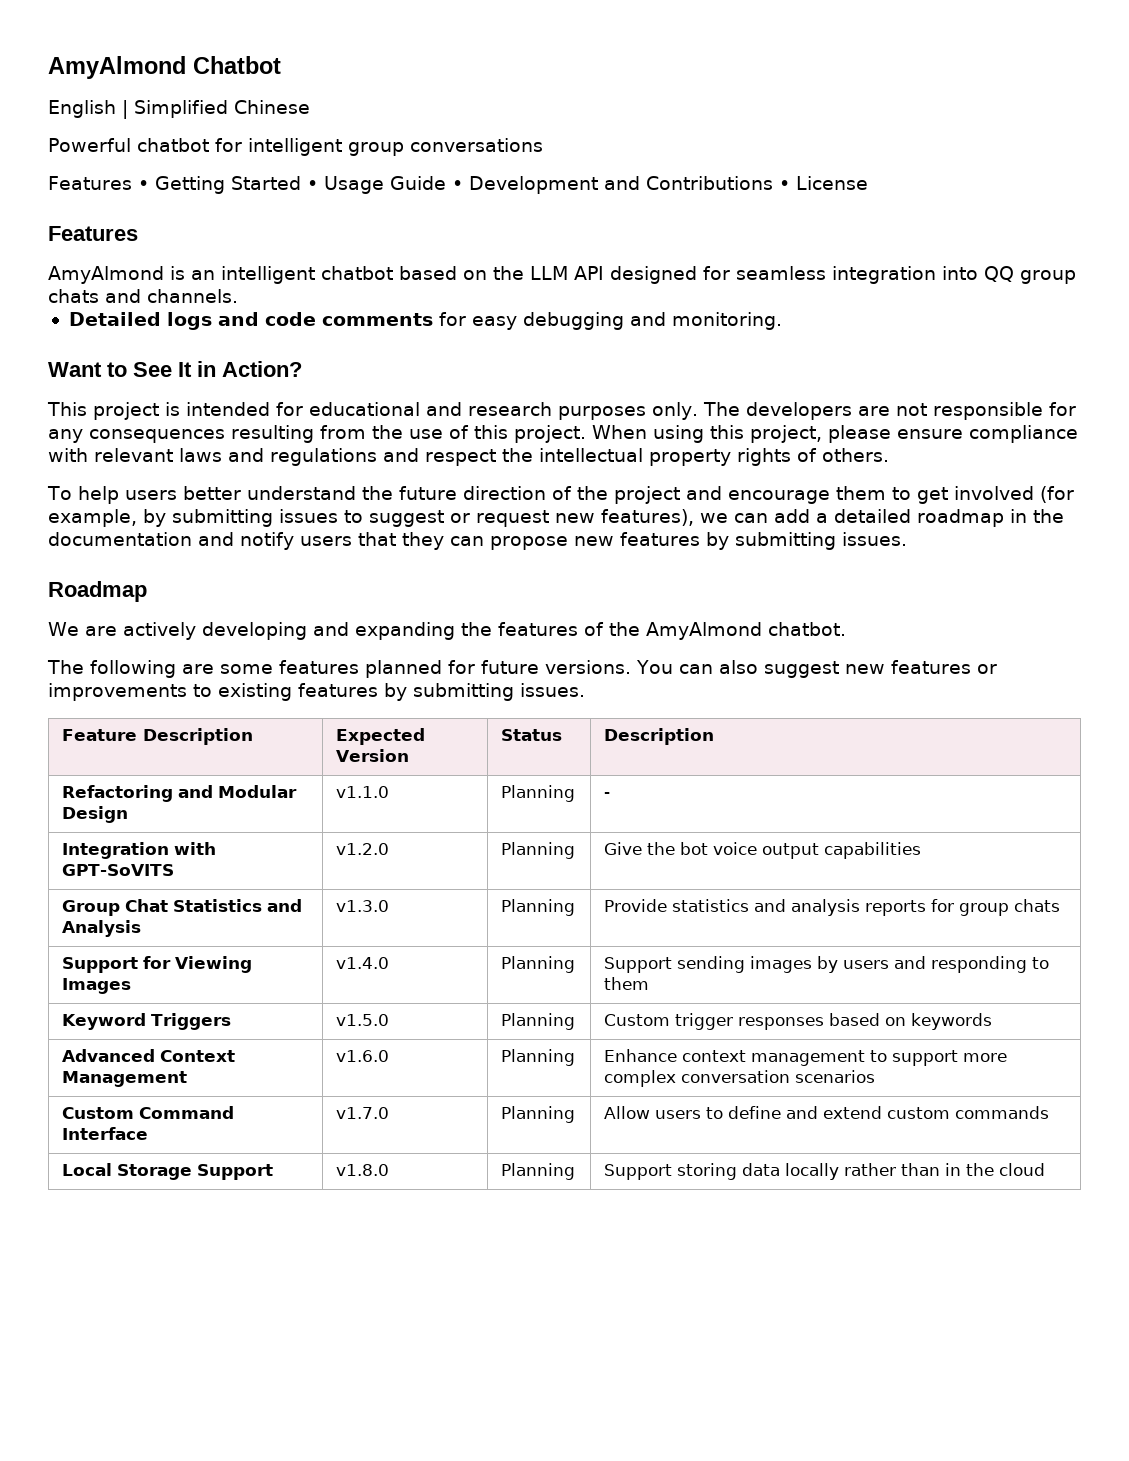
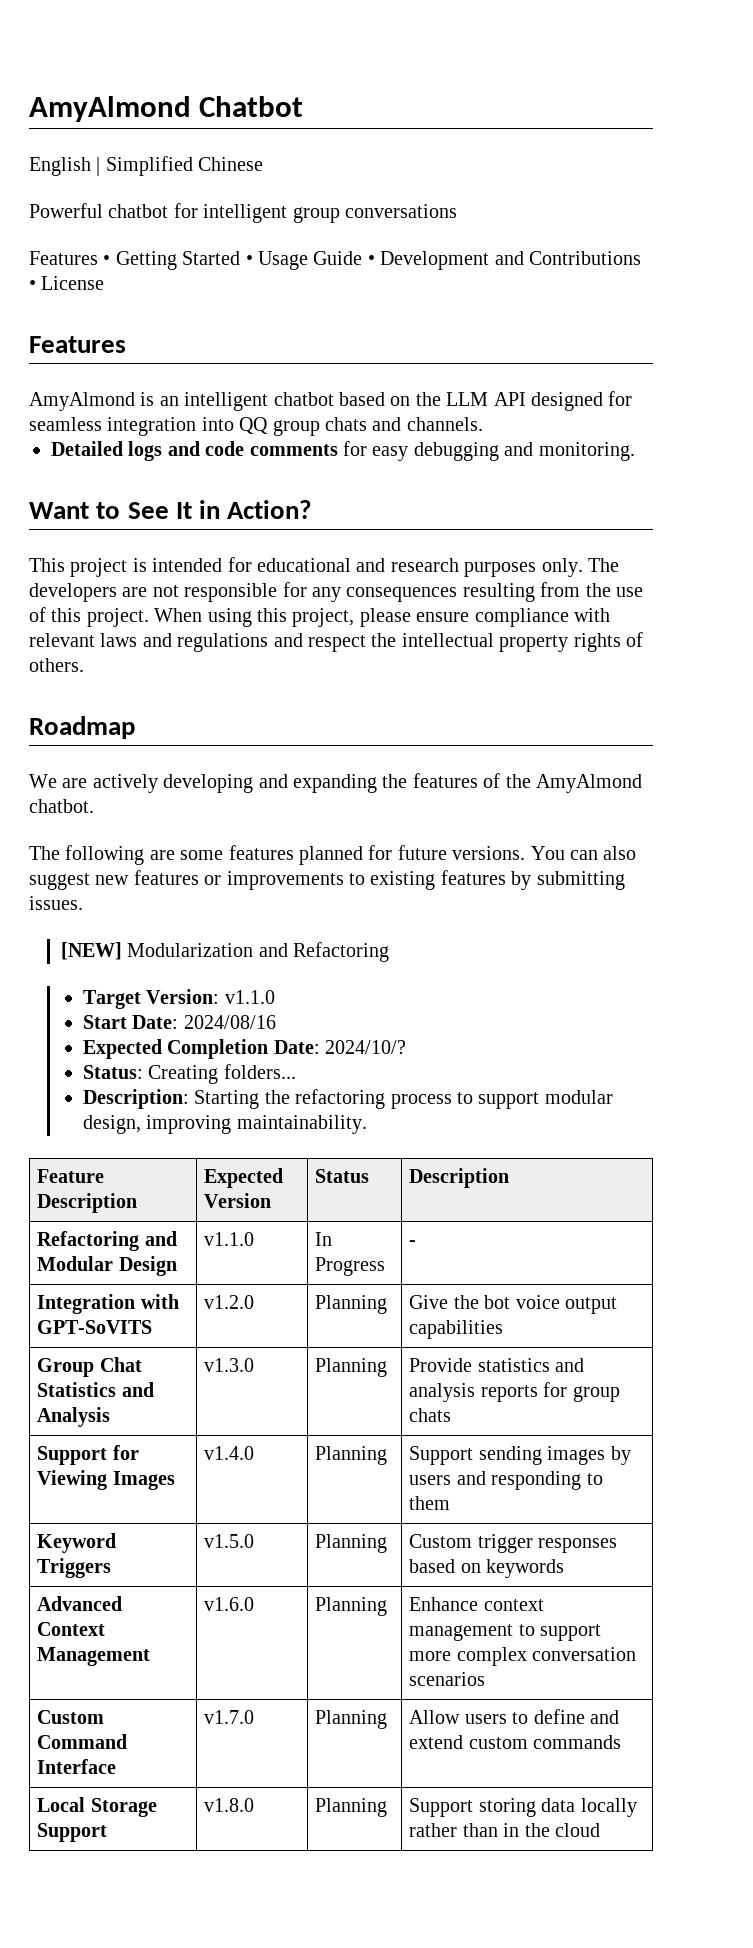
- To help users better understand the future direction of the project and encourage them to get involved (for example, by submitting issues to suggest or request new features), we can add a detailed roadmap in the documentation and notify users that they can propose new features by submitting issues.
+ [NEW] Modularization and Refactoring
+ Target Version: v1.1.0
+ Start Date: 2024/08/16
+ Expected Completion Date: 2024/10/?
+ Status: Creating folders...
+ Description: Starting the refactoring process to support modular design, improving maintainability.
- Refactoring and Modular Design | v1.1.0 | Planning | -
+ Refactoring and Modular Design | v1.1.0 | In Progress | -

